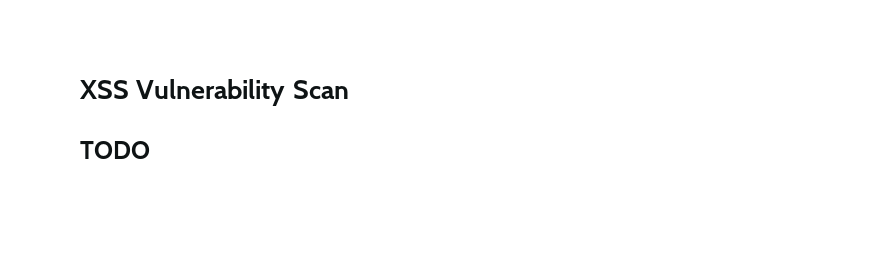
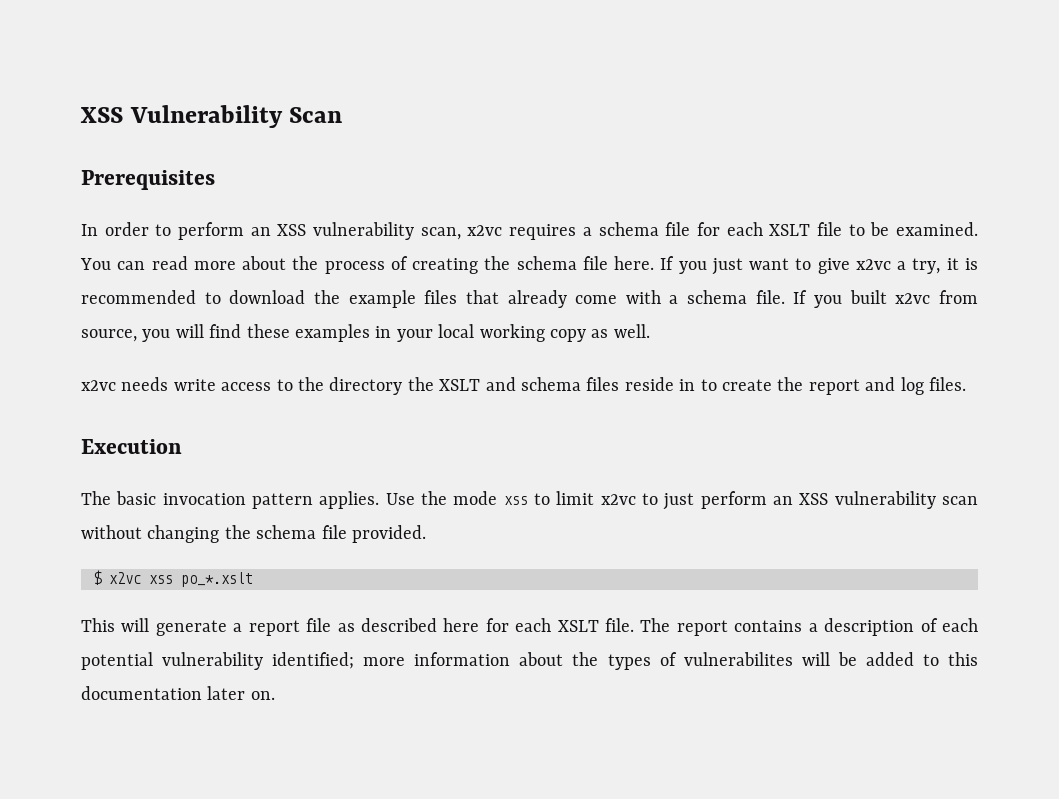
- TODO
+ Prerequisites
+ In order to perform an XSS vulnerability scan, x2vc requires a schema file for each XSLT file to be examined. You can read more about the process of creating the schema file here. If you just want to give x2vc a try, it is recommended to download the example files that already come with a schema file. If you built x2vc from source, you will find these examples in your local working copy as well.
+ x2vc needs write access to the directory the XSLT and schema files reside in to create the report and log files.
+ Execution
+ The basic invocation pattern applies. Use the mode xss to limit x2vc to just perform an XSS vulnerability scan without changing the schema file provided.
+ $ x2vc xss po_*.xslt
+ This will generate a report file as described here for each XSLT file. The report contains a description of each potential vulnerability identified; more information about the types of vulnerabilites will be added to this documentation later on.

